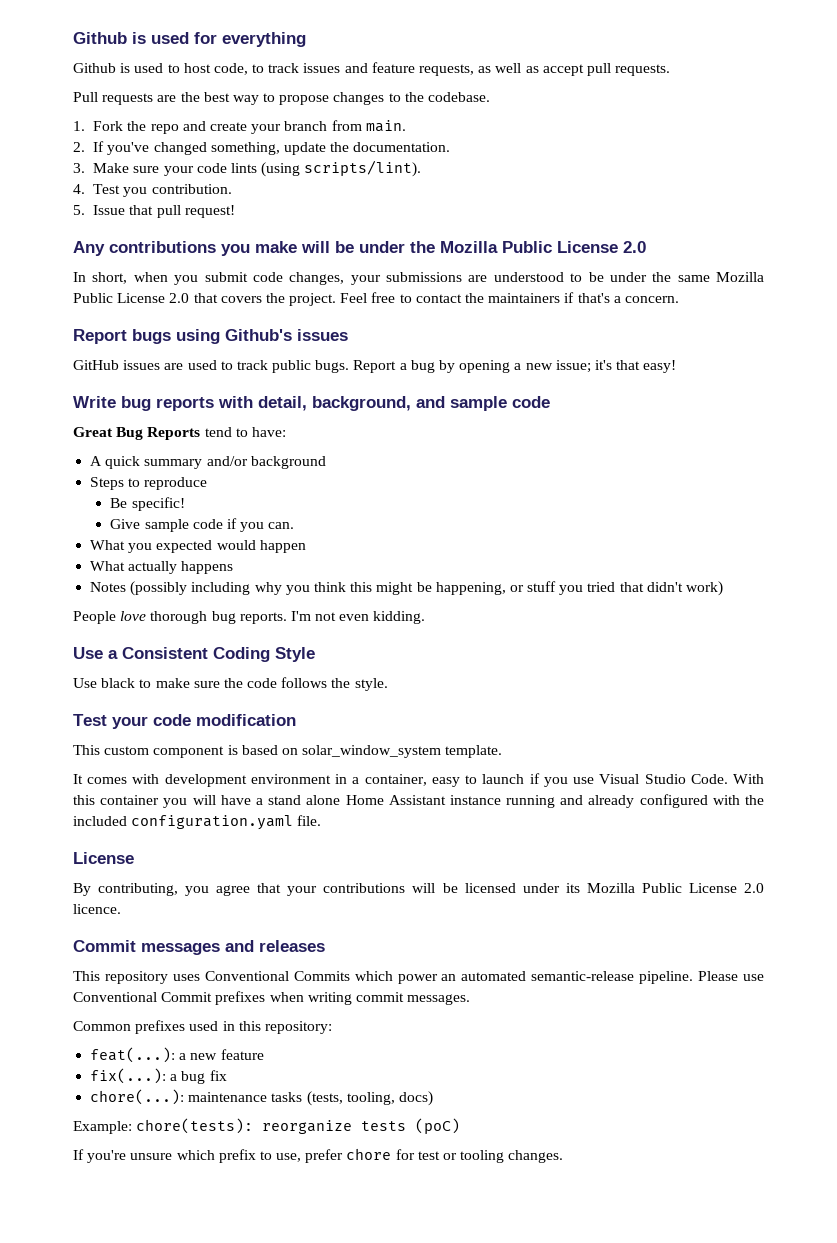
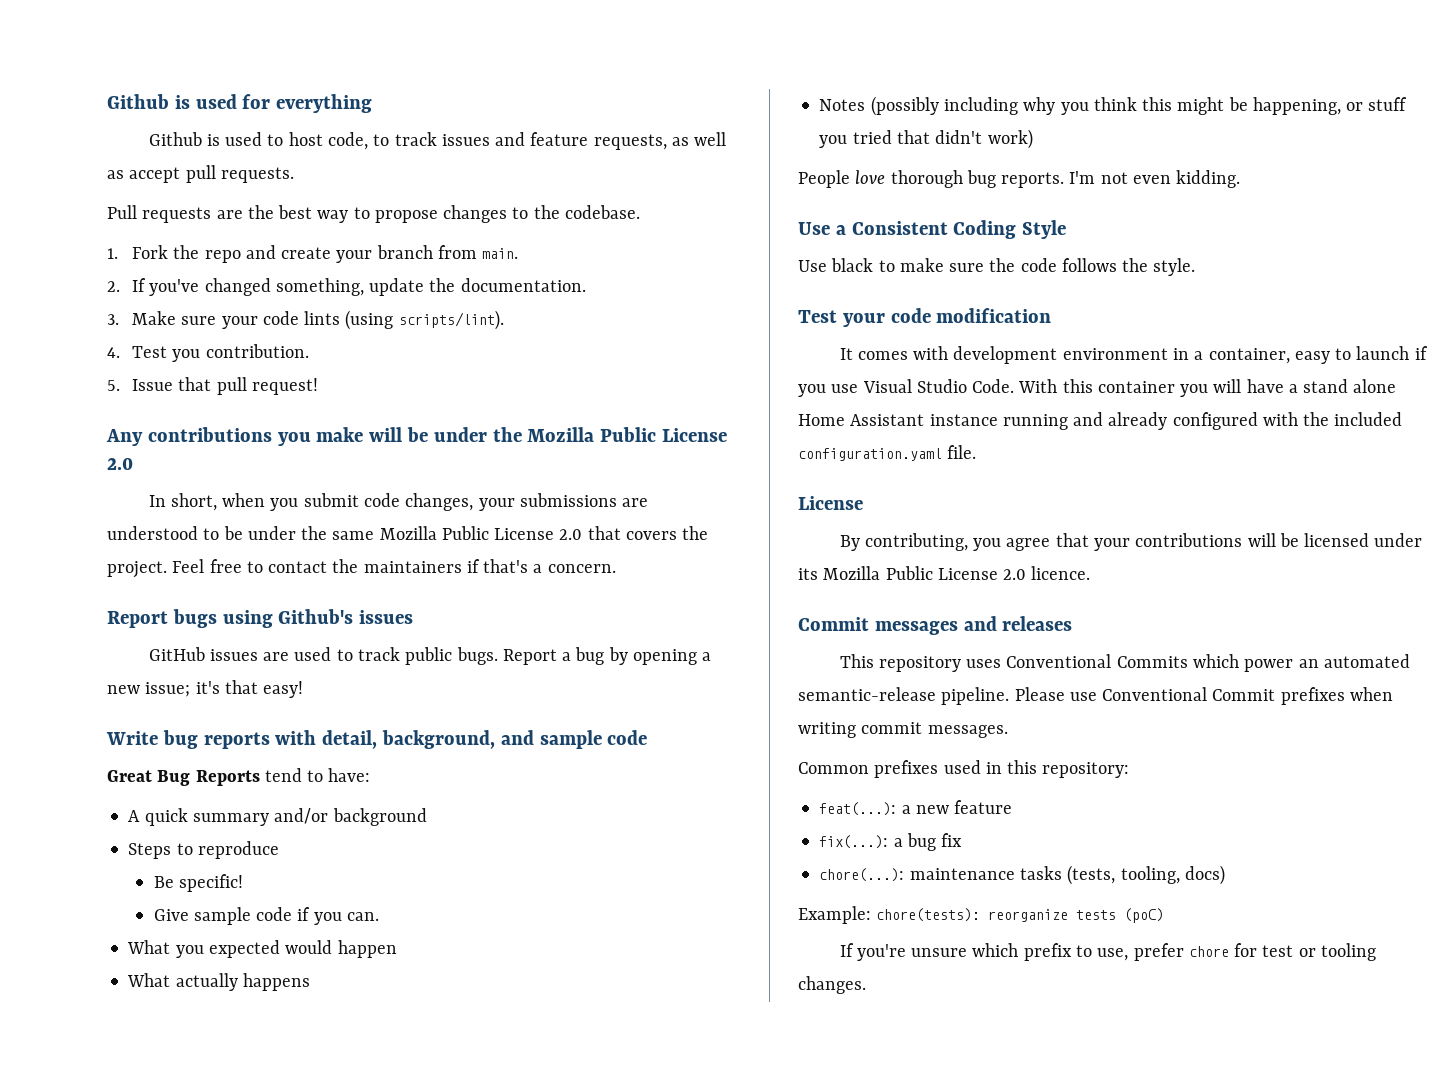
- This custom component is based on solar_window_system template.

